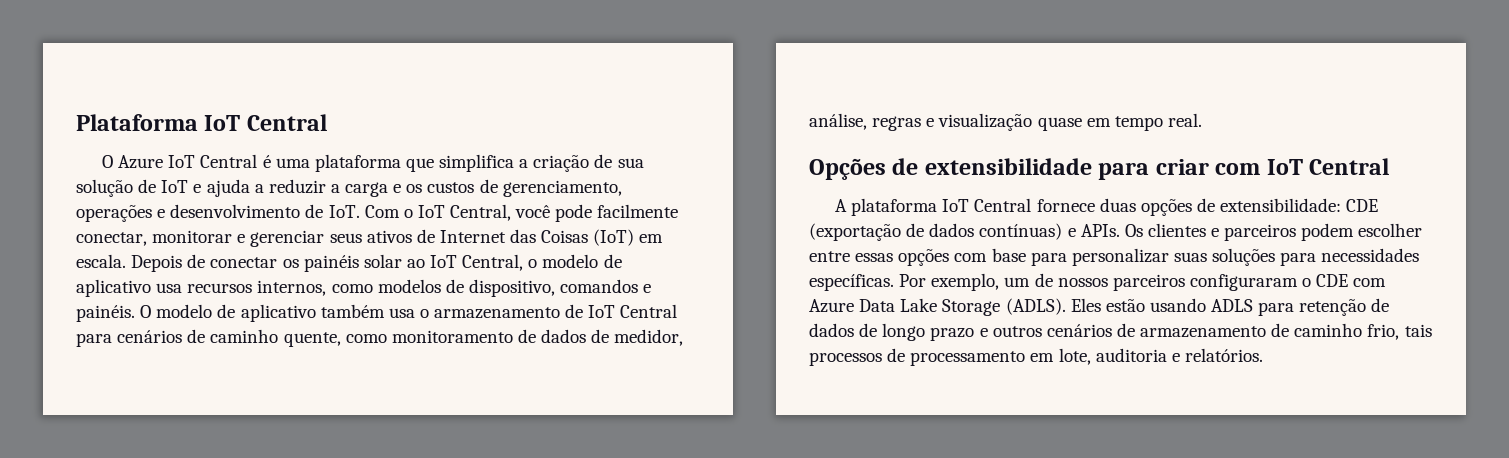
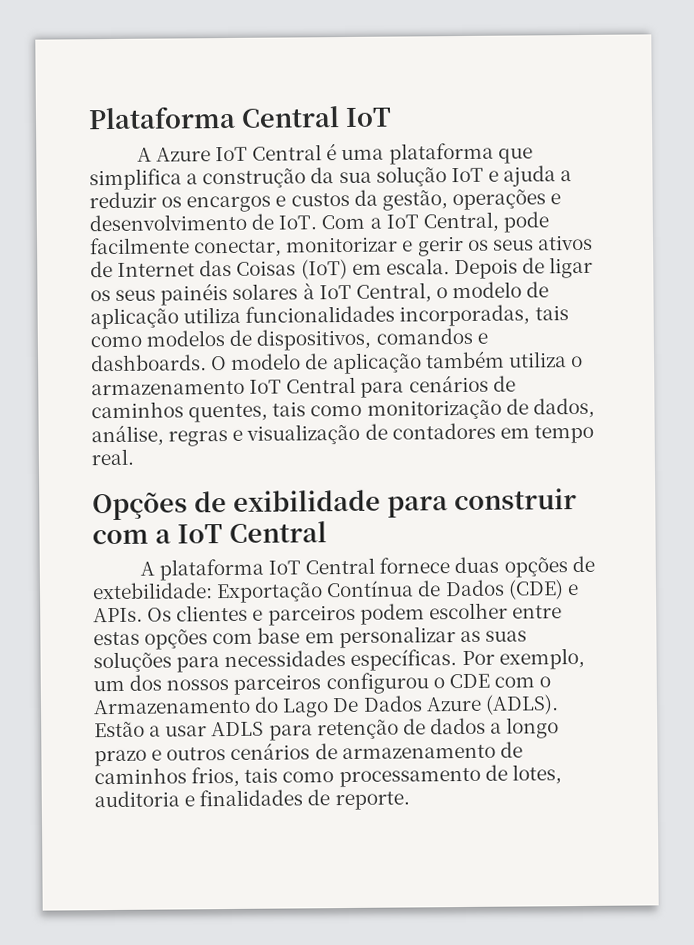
- Plataforma IoT Central
- O Azure IoT Central é uma plataforma que simplifica a criação de sua solução de IoT e ajuda a reduzir a carga e os custos de gerenciamento, operações e desenvolvimento de IoT. Com o IoT Central, você pode facilmente conectar, monitorar e gerenciar seus ativos de Internet das Coisas (IoT) em escala.
+ Plataforma Central IoT
+ A Azure IoT Central é uma plataforma que simplifica a construção da sua solução IoT e ajuda a reduzir os encargos e custos da gestão, operações e desenvolvimento de IoT. Com a IoT Central, pode facilmente conectar, monitorizar e gerir os seus ativos de Internet das Coisas (IoT) em escala.
- Depois de conectar os painéis solar ao IoT Central, o modelo de aplicativo usa recursos internos, como modelos de dispositivo, comandos e painéis.
+ Depois de ligar os seus painéis solares à IoT Central, o modelo de aplicação utiliza funcionalidades incorporadas, tais como modelos de dispositivos, comandos e dashboards.
- O modelo de aplicativo também usa o armazenamento de IoT Central para cenários de caminho quente, como monitoramento de dados de medidor, análise, regras e visualização quase em tempo real.
+ O modelo de aplicação também utiliza o armazenamento IoT Central para cenários de caminhos quentes, tais como monitorização de dados, análise, regras e visualização de contadores em tempo real.
- Opções de extensibilidade para criar com IoT Central
+ Opções de exibilidade para construir com a IoT Central
- A plataforma IoT Central fornece duas opções de extensibilidade: CDE (exportação de dados contínuas) e APIs.
+ A plataforma IoT Central fornece duas opções de extebilidade: Exportação Contínua de Dados (CDE) e APIs.
- Os clientes e parceiros podem escolher entre essas opções com base para personalizar suas soluções para necessidades específicas.
+ Os clientes e parceiros podem escolher entre estas opções com base em personalizar as suas soluções para necessidades específicas.
- Por exemplo, um de nossos parceiros configuraram o CDE com Azure Data Lake Storage (ADLS). Eles estão usando ADLS para retenção de dados de longo prazo e outros cenários de armazenamento de caminho frio, tais processos de processamento em lote, auditoria e relatórios.
+ Por exemplo, um dos nossos parceiros configurou o CDE com o Armazenamento do Lago De Dados Azure (ADLS). Estão a usar ADLS para retenção de dados a longo prazo e outros cenários de armazenamento de caminhos frios, tais como processamento de lotes, auditoria e finalidades de reporte.

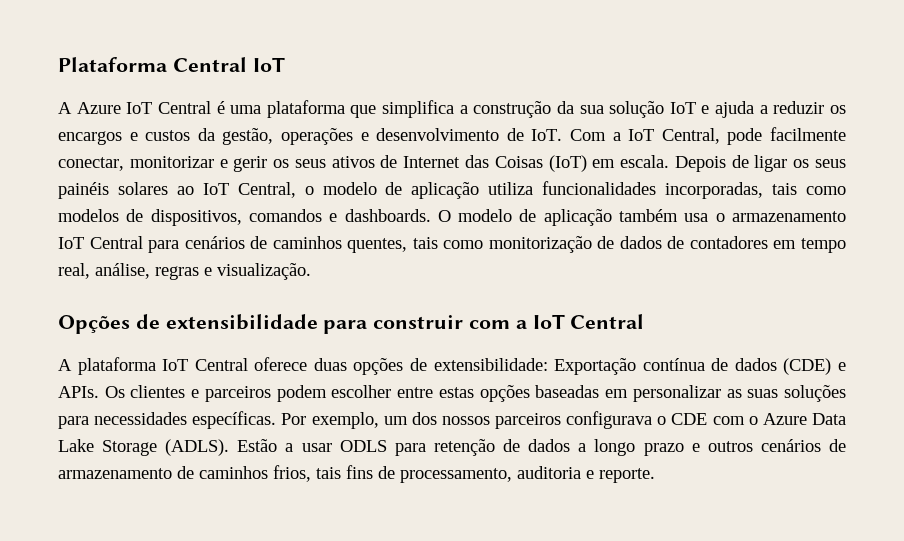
- Depois de ligar os seus painéis solares à IoT Central, o modelo de aplicação utiliza funcionalidades incorporadas, tais como modelos de dispositivos, comandos e dashboards.
+ Depois de ligar os seus painéis solares ao IoT Central, o modelo de aplicação utiliza funcionalidades incorporadas, tais como modelos de dispositivos, comandos e dashboards.
- O modelo de aplicação também utiliza o armazenamento IoT Central para cenários de caminhos quentes, tais como monitorização de dados, análise, regras e visualização de contadores em tempo real.
+ O modelo de aplicação também usa o armazenamento IoT Central para cenários de caminhos quentes, tais como monitorização de dados de contadores em tempo real, análise, regras e visualização.
- Opções de exibilidade para construir com a IoT Central
+ Opções de extensibilidade para construir com a IoT Central
- A plataforma IoT Central fornece duas opções de extebilidade: Exportação Contínua de Dados (CDE) e APIs.
+ A plataforma IoT Central oferece duas opções de extensibilidade: Exportação contínua de dados (CDE) e APIs.
- Os clientes e parceiros podem escolher entre estas opções com base em personalizar as suas soluções para necessidades específicas.
+ Os clientes e parceiros podem escolher entre estas opções baseadas em personalizar as suas soluções para necessidades específicas.
- Por exemplo, um dos nossos parceiros configurou o CDE com o Armazenamento do Lago De Dados Azure (ADLS).
+ Por exemplo, um dos nossos parceiros configurava o CDE com o Azure Data Lake Storage (ADLS).
- Estão a usar ADLS para retenção de dados a longo prazo e outros cenários de armazenamento de caminhos frios, tais como processamento de lotes, auditoria e finalidades de reporte.
+ Estão a usar ODLS para retenção de dados a longo prazo e outros cenários de armazenamento de caminhos frios, tais fins de processamento, auditoria e reporte.

